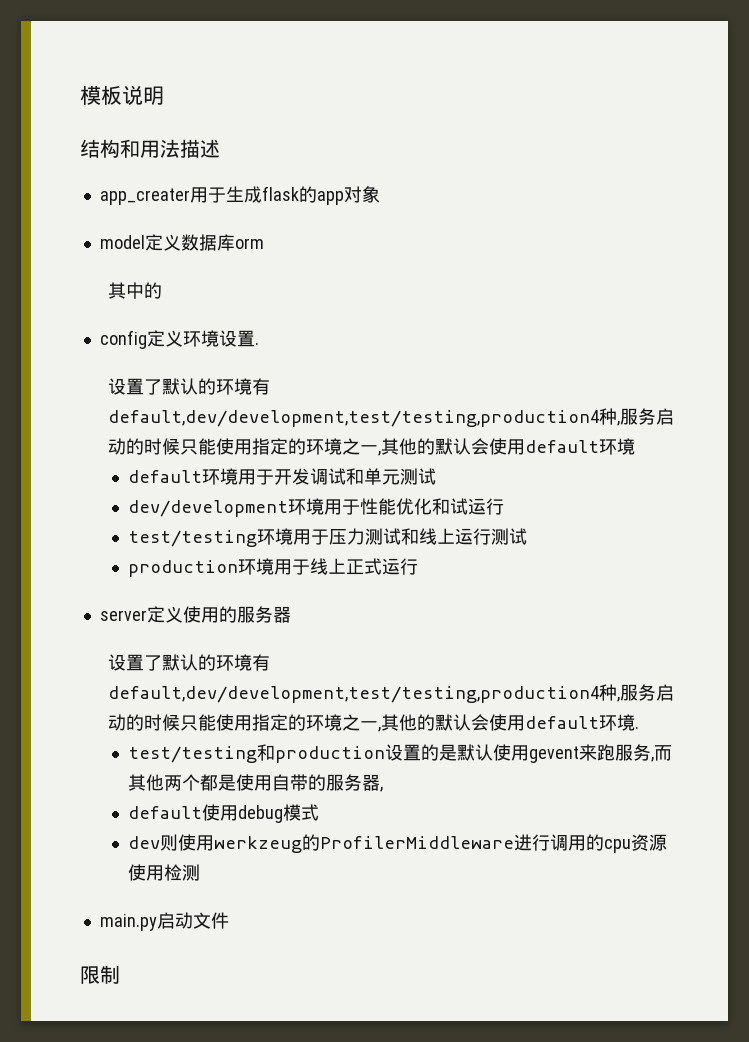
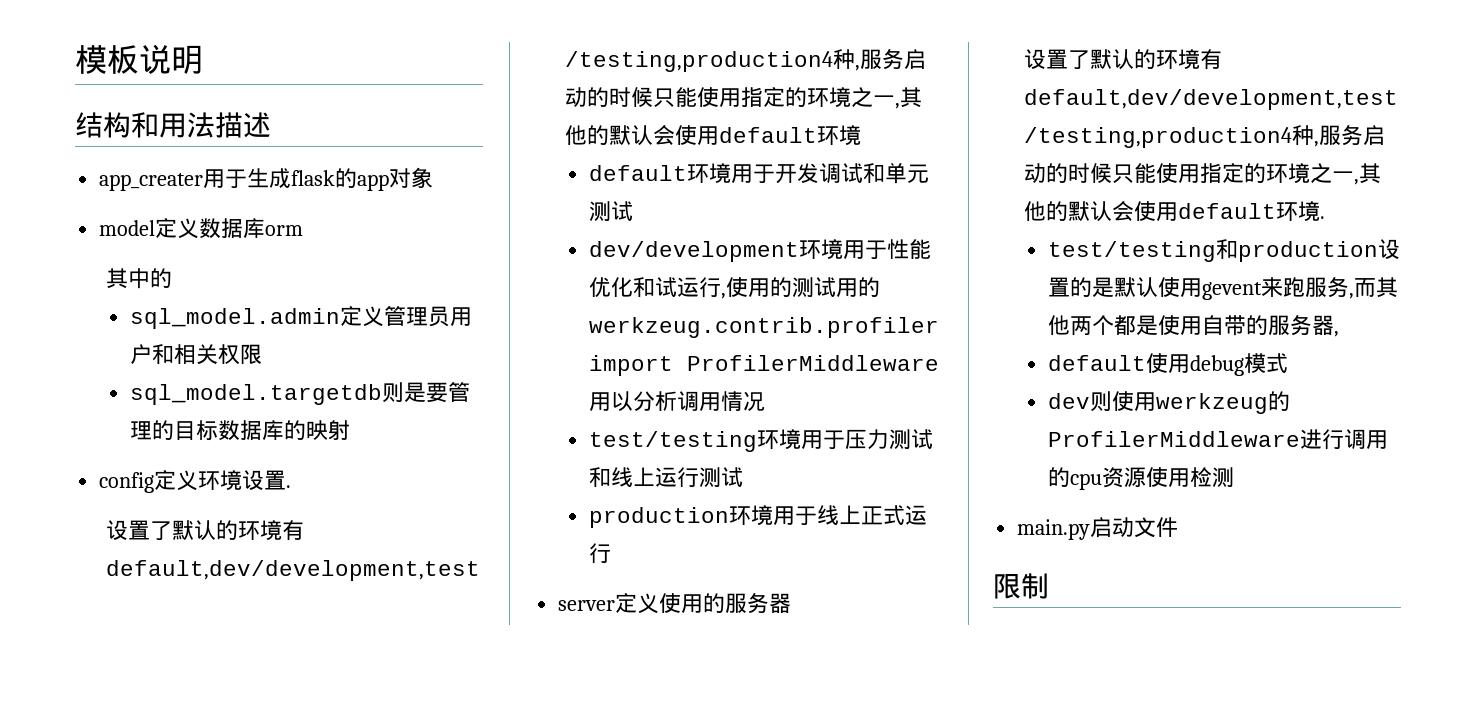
+ sql_model.admin定义管理员用户和相关权限
+ sql_model.targetdb则是要管理的目标数据库的映射
- dev/development环境用于性能优化和试运行
+ dev/development环境用于性能优化和试运行,使用的测试用的werkzeug.contrib.profiler import ProfilerMiddleware用以分析调用情况

